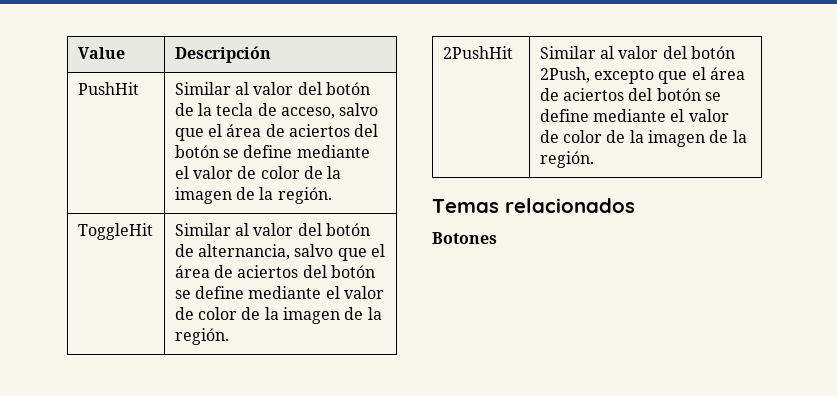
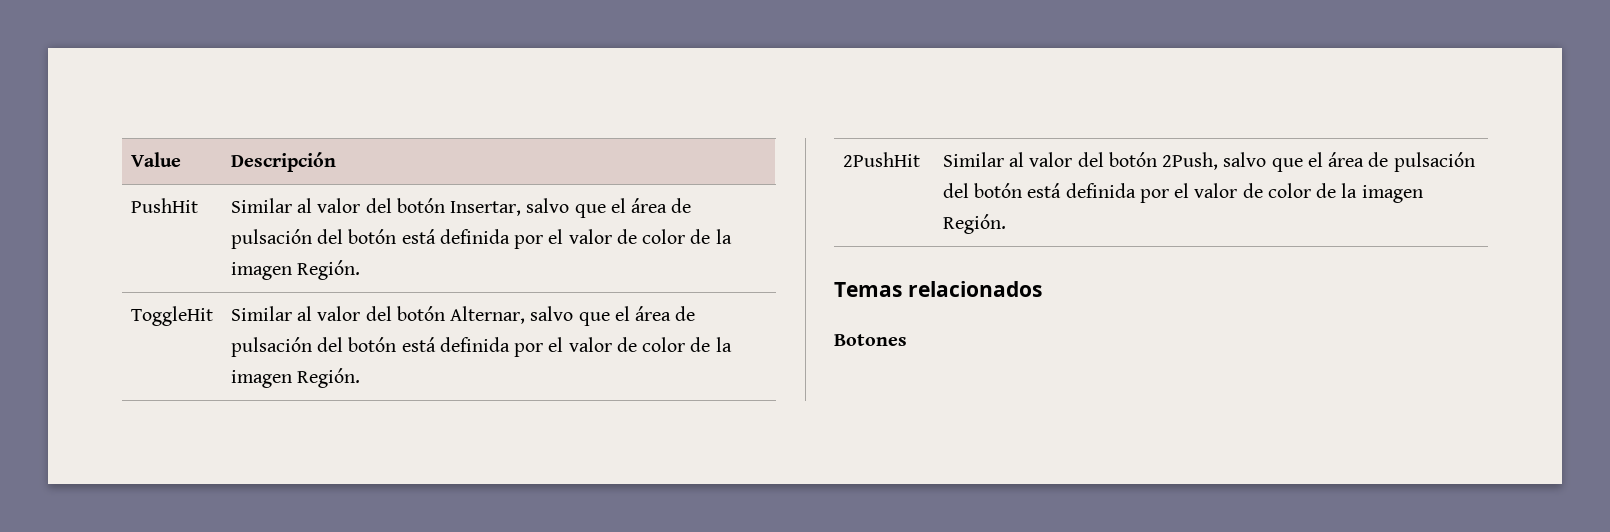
- PushHit | Similar al valor del botón de la tecla de acceso, salvo que el área de aciertos del botón se define mediante el valor de color de la imagen de la región.
+ PushHit | Similar al valor del botón Insertar, salvo que el área de pulsación del botón está definida por el valor de color de la imagen Región.
- ToggleHit | Similar al valor del botón de alternancia, salvo que el área de aciertos del botón se define mediante el valor de color de la imagen de la región.
+ ToggleHit | Similar al valor del botón Alternar, salvo que el área de pulsación del botón está definida por el valor de color de la imagen Región.
- 2PushHit | Similar al valor del botón 2Push, excepto que el área de aciertos del botón se define mediante el valor de color de la imagen de la región.
+ 2PushHit | Similar al valor del botón 2Push, salvo que el área de pulsación del botón está definida por el valor de color de la imagen Región.

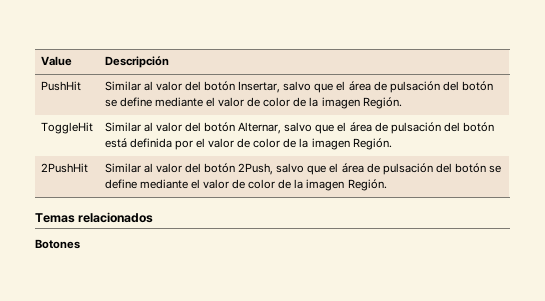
- PushHit | Similar al valor del botón Insertar, salvo que el área de pulsación del botón está definida por el valor de color de la imagen Región.
+ PushHit | Similar al valor del botón Insertar, salvo que el área de pulsación del botón se define mediante el valor de color de la imagen Región.
- 2PushHit | Similar al valor del botón 2Push, salvo que el área de pulsación del botón está definida por el valor de color de la imagen Región.
+ 2PushHit | Similar al valor del botón 2Push, salvo que el área de pulsación del botón se define mediante el valor de color de la imagen Región.

